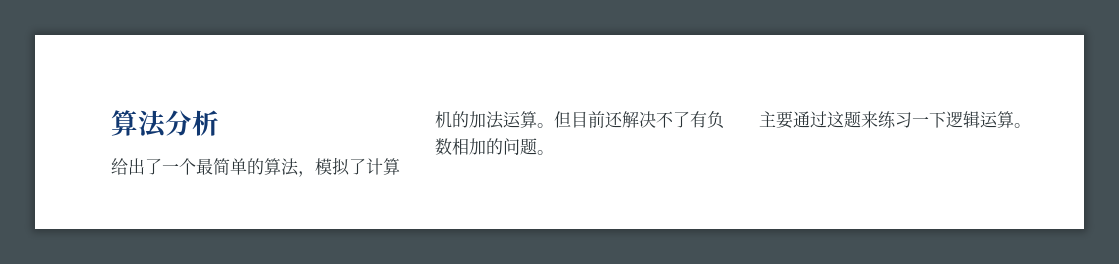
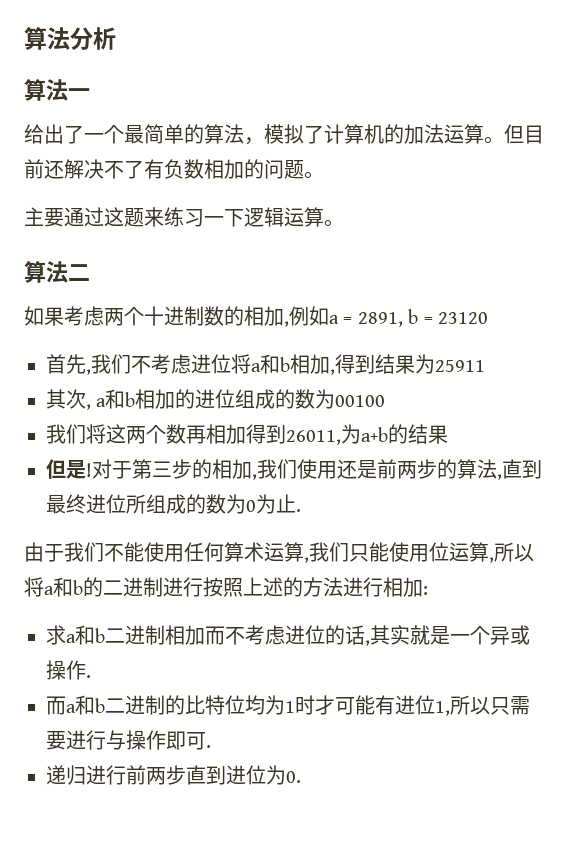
+ 算法一
+ 算法二
+ 如果考虑两个十进制数的相加,例如a = 2891, b = 23120
+ 首先,我们不考虑进位将a和b相加,得到结果为25911
+ 其次, a和b相加的进位组成的数为00100
+ 我们将这两个数再相加得到26011,为a+b的结果
+ 但是!对于第三步的相加,我们使用还是前两步的算法,直到最终进位所组成的数为0为止.
+ 由于我们不能使用任何算术运算,我们只能使用位运算,所以将a和b的二进制进行按照上述的方法进行相加:
+ 求a和b二进制相加而不考虑进位的话,其实就是一个异或操作.
+ 而a和b二进制的比特位均为1时才可能有进位1,所以只需要进行与操作即可.
+ 递归进行前两步直到进位为0.

